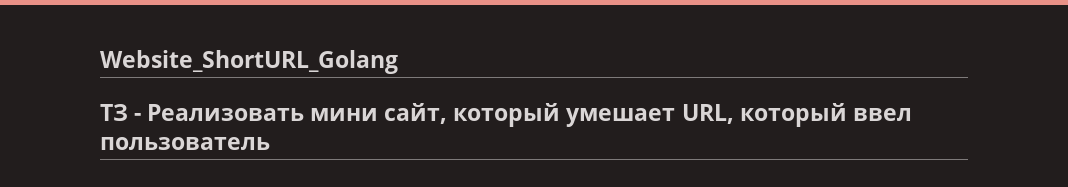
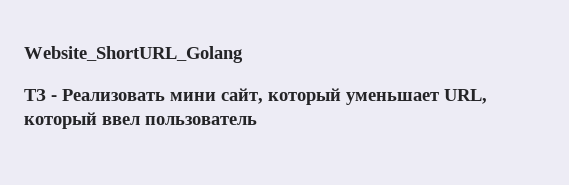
- ТЗ - Реализовать мини сайт, который умешает URL, который ввел пользователь
+ ТЗ - Реализовать мини сайт, который уменьшает URL, который ввел пользователь

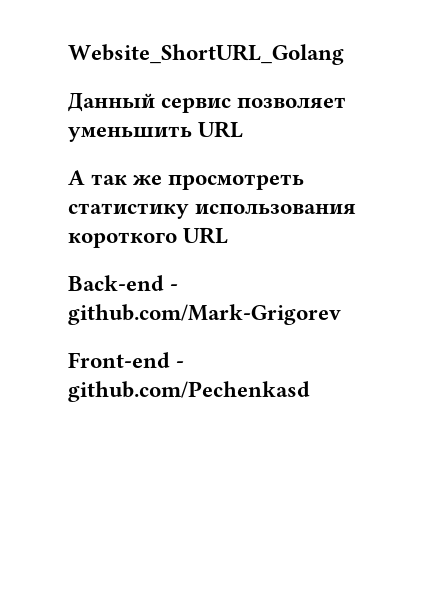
- ТЗ - Реализовать мини сайт, который уменьшает URL, который ввел пользователь
+ Данный сервис позволяет уменьшить URL
+ А так же просмотреть статистику использования короткого URL
+ Back-end - github.com/Mark-Grigorev
+ Front-end - github.com/Pechenkasd

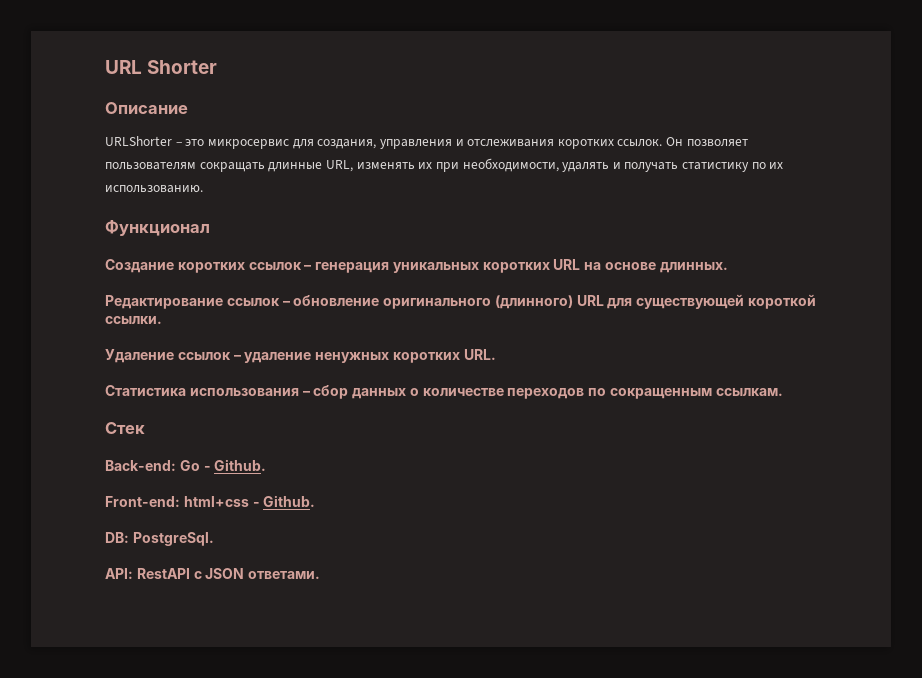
- Website_ShortURL_Golang
- Данный сервис позволяет уменьшить URL
- А так же просмотреть статистику использования короткого URL
- Back-end - github.com/Mark-Grigorev
- Front-end - github.com/Pechenkasd
+ URL Shorter
+ Описание
+ URLShorter – это микросервис для создания, управления и отслеживания коротких ссылок. Он позволяет пользователям сокращать длинные URL, изменять их при необходимости, удалять и получать статистику по их использованию.
+ Функционал
+ Создание коротких ссылок – генерация уникальных коротких URL на основе длинных.
+ Редактирование ссылок – обновление оригинального (длинного) URL для существующей короткой ссылки.
+ Удаление ссылок – удаление ненужных коротких URL.
+ Статистика использования – сбор данных о количестве переходов по сокращенным ссылкам.
+ Стек
+ Back-end: Go - Github.
+ Front-end: html+css - Github.
+ DB: PostgreSql.
+ API: RestAPI с JSON ответами.

